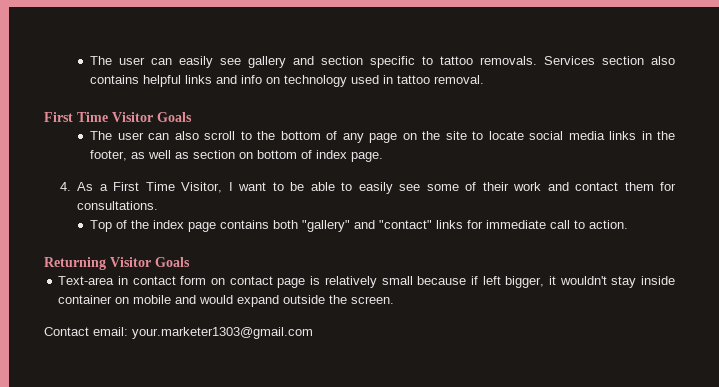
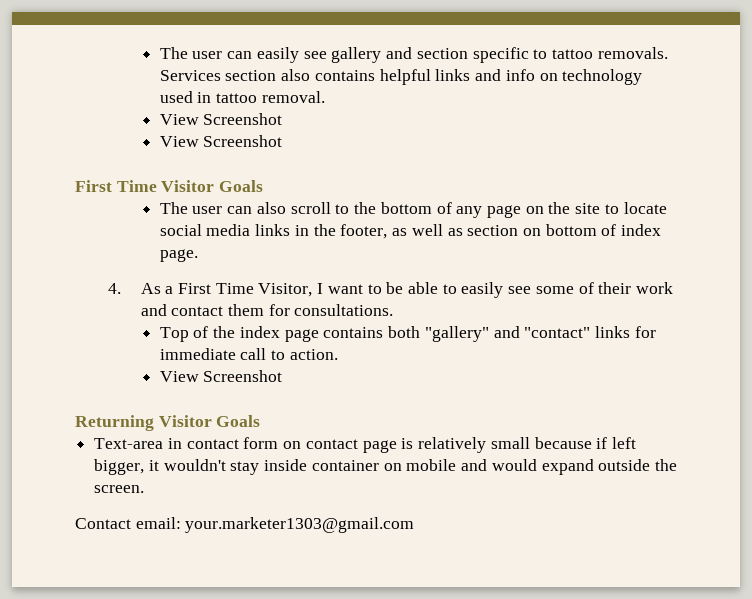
  Services section also contains helpful links and info on technology used in tattoo removal.
+ View Screenshot
+ View Screenshot
  Top of the index page contains both "gallery" and "contact" links for immediate call to action.
+ View Screenshot

